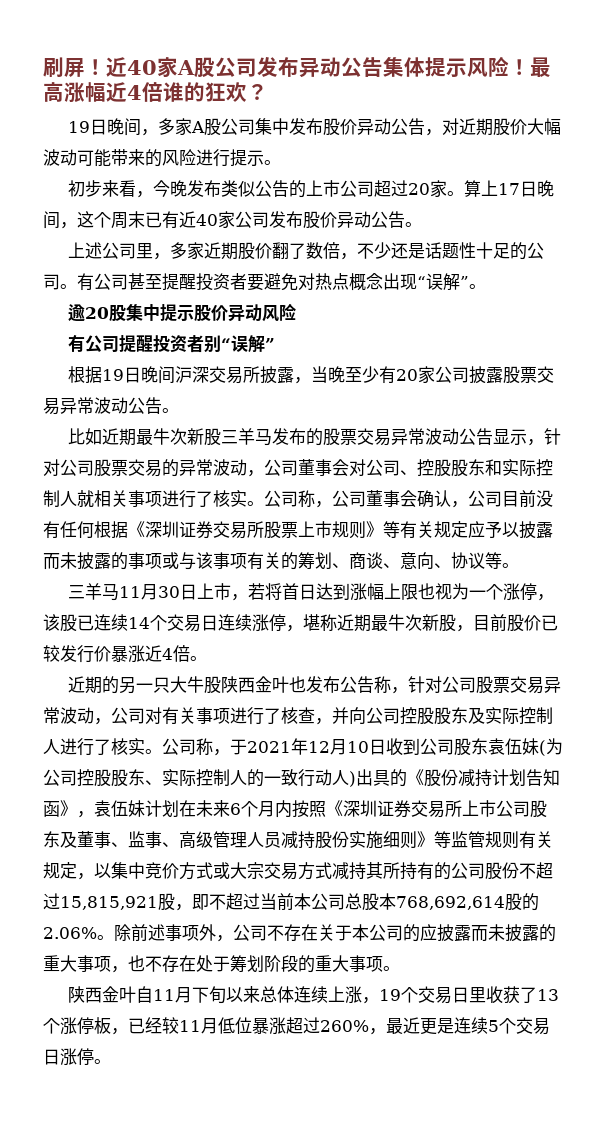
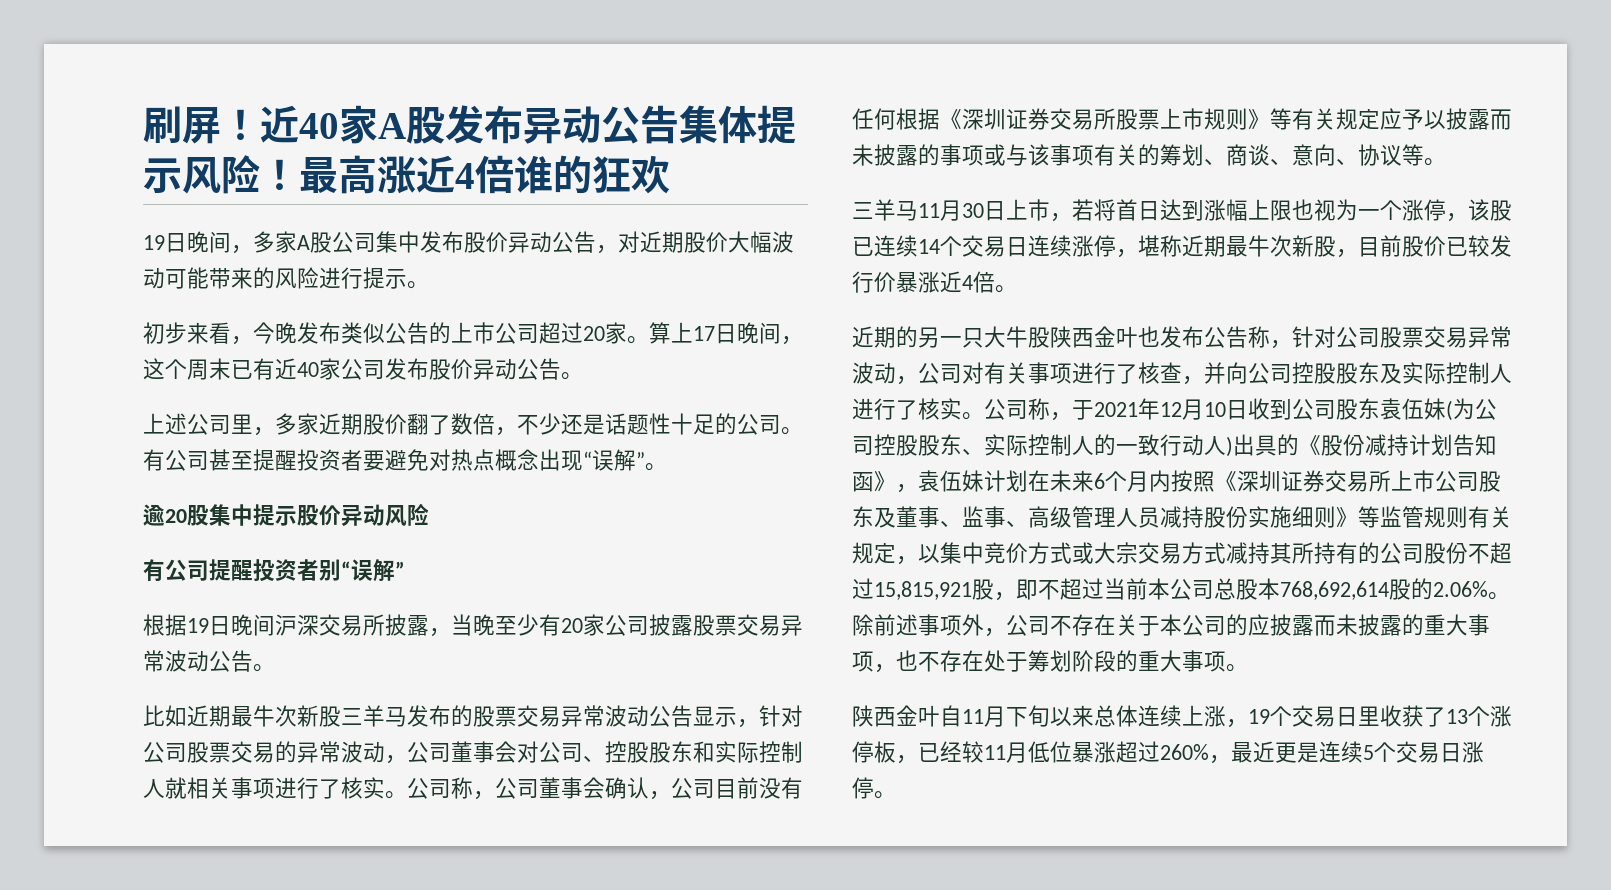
- 近40家A股公司发布异动公告集体提示风险！
+ 近40家A股发布异动公告集体提示风险！
- 最高涨幅近4倍谁的狂欢？
+ 最高涨近4倍谁的狂欢

